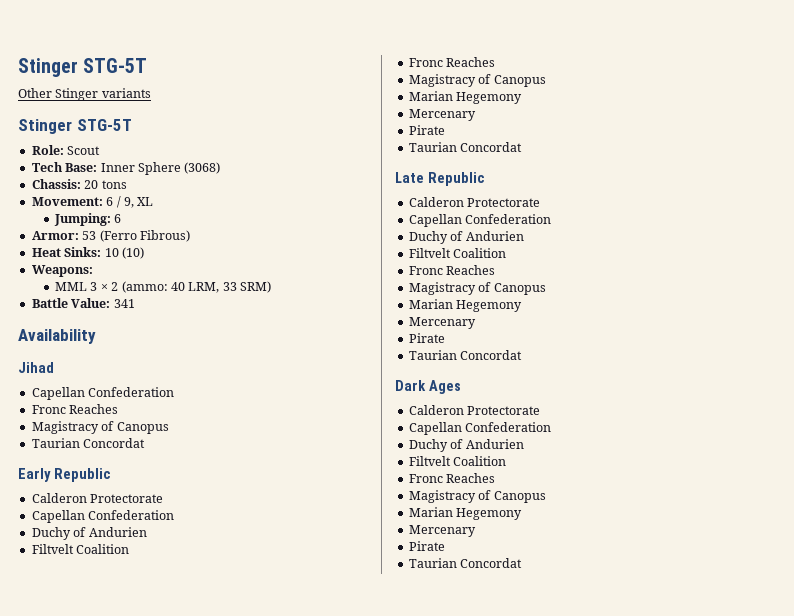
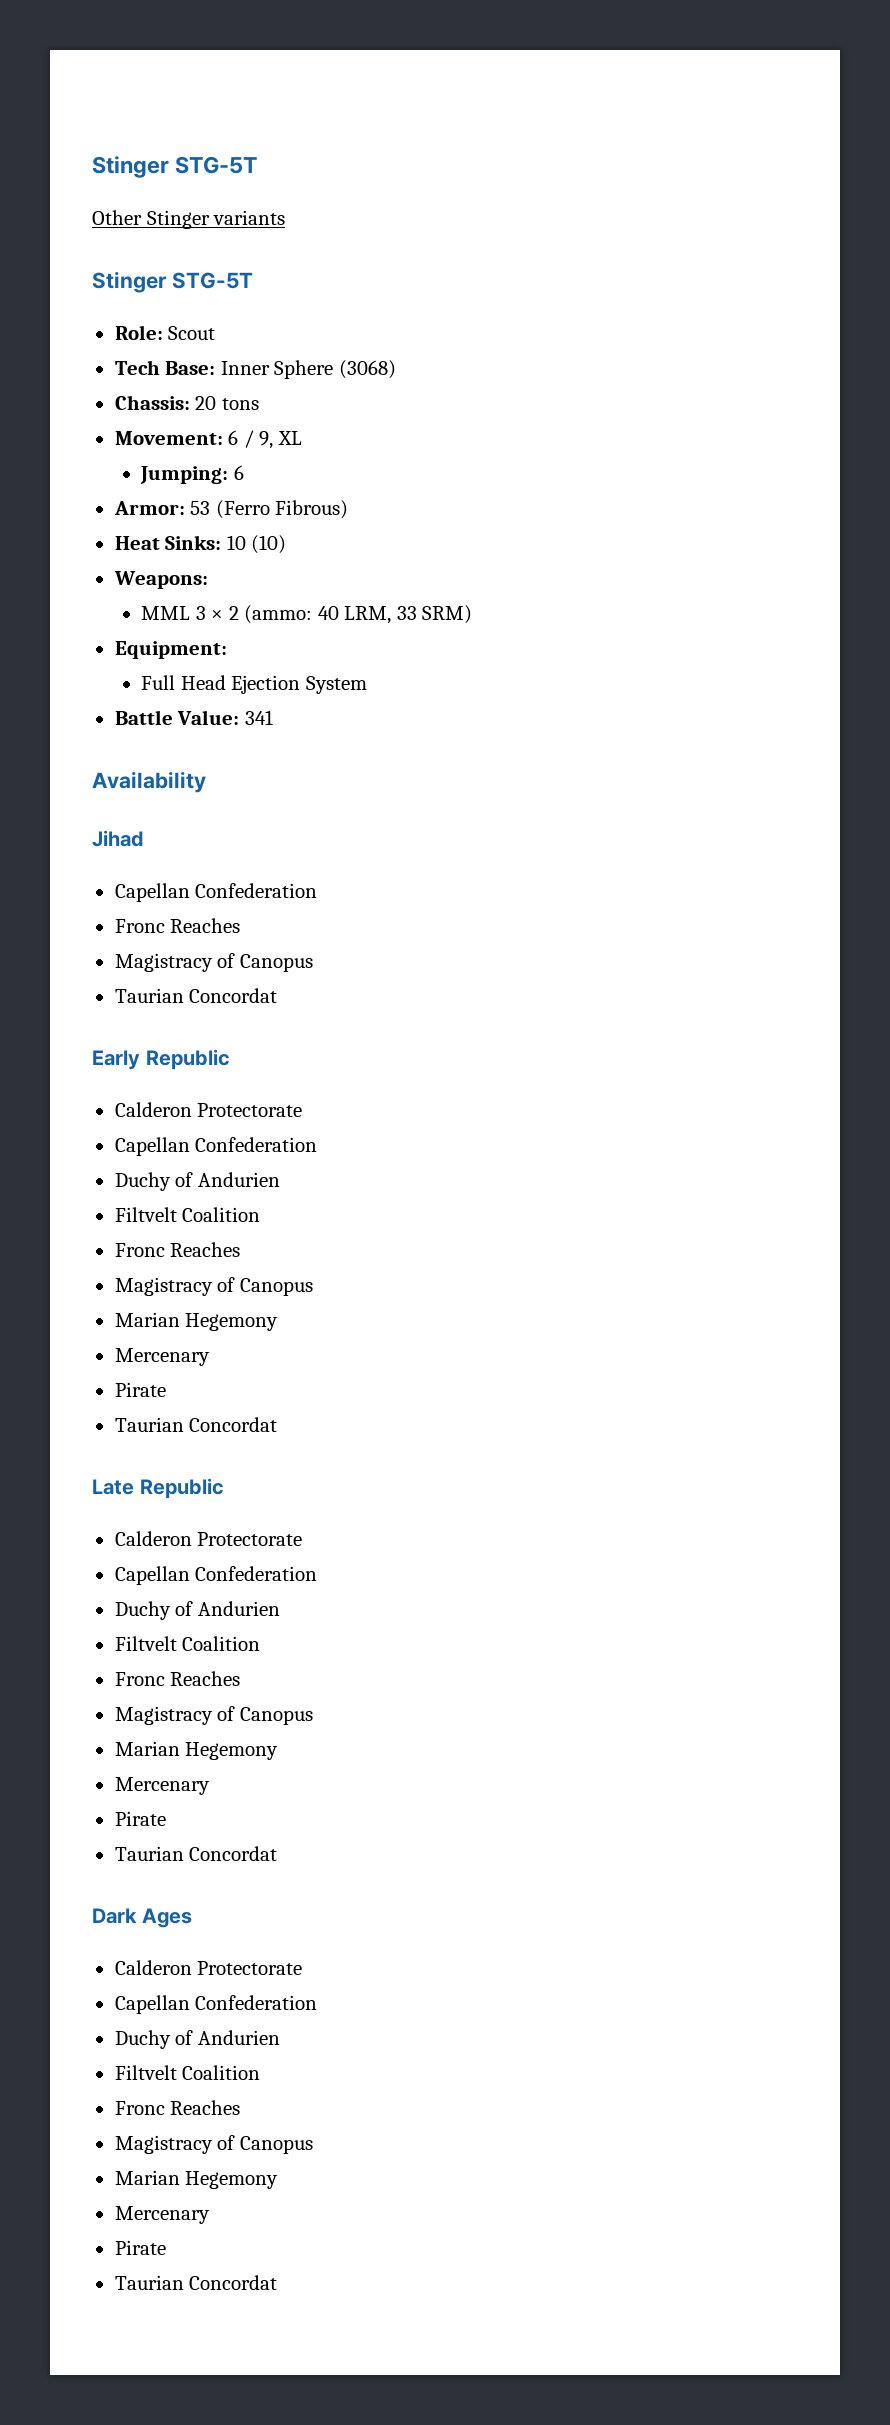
+ Equipment:
+ Full Head Ejection System

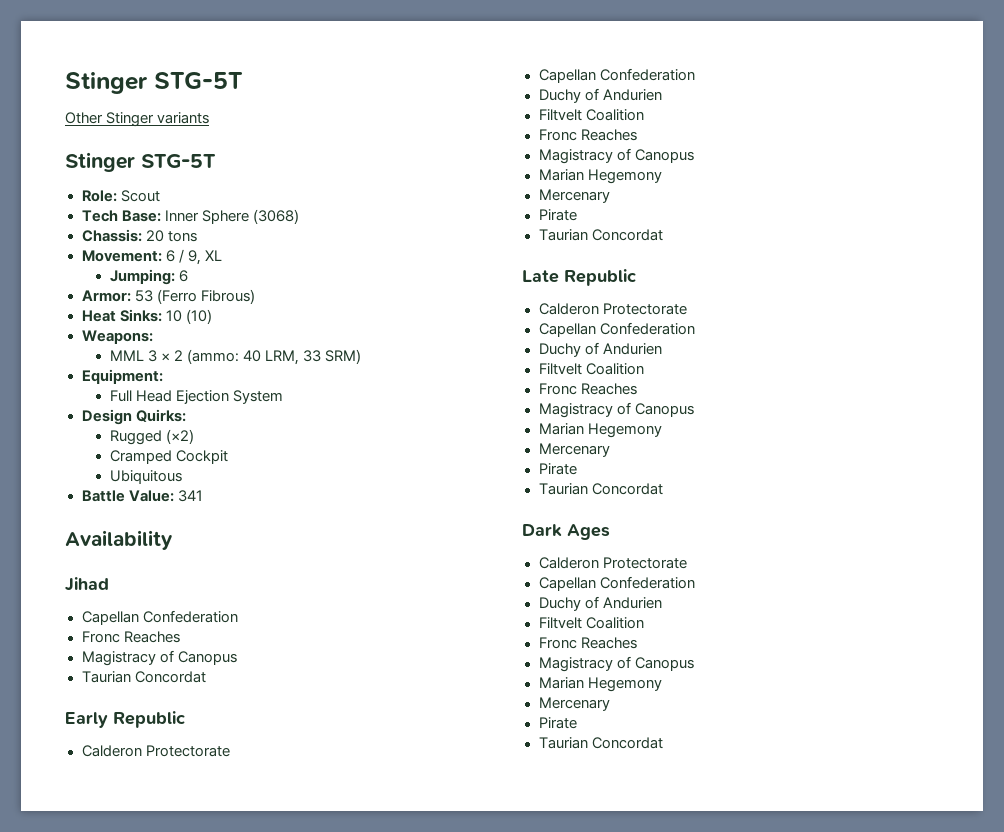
+ Design Quirks:
+ Rugged (×2)
+ Cramped Cockpit
+ Ubiquitous

